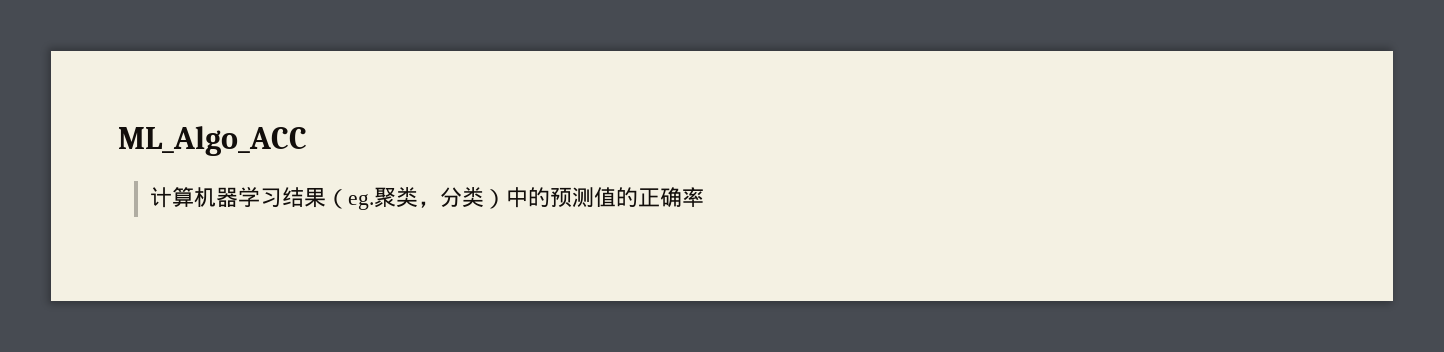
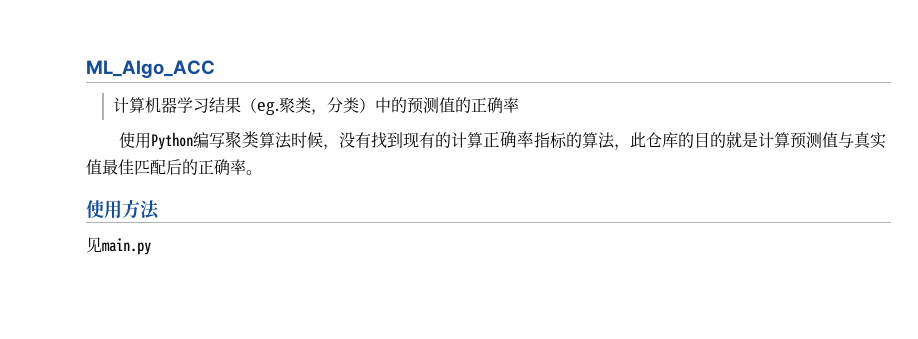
+ 使用Python编写聚类算法时候，没有找到现有的计算正确率指标的算法，此仓库的目的就是计算预测值与真实值最佳匹配后的正确率。
+ 使用方法
+ 见main.py

